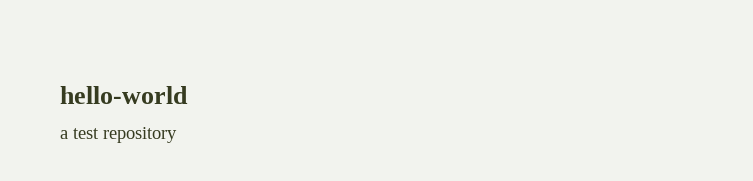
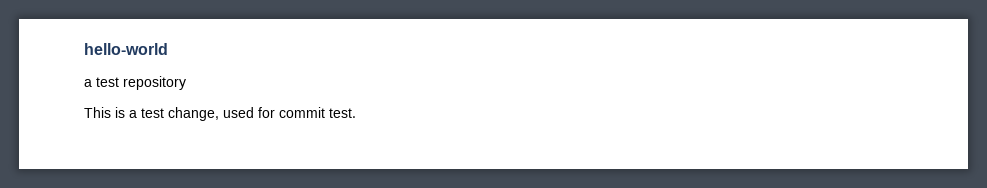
+ This is a test change, used for commit test.

